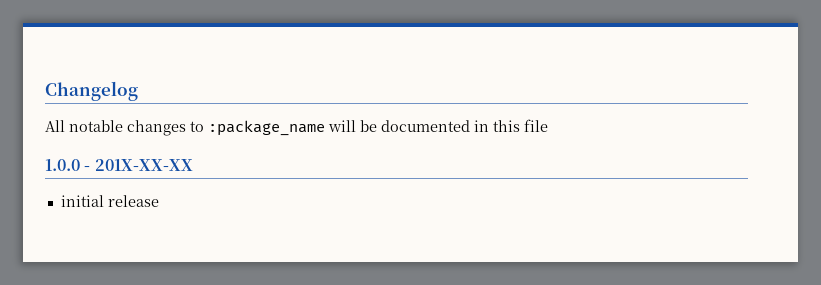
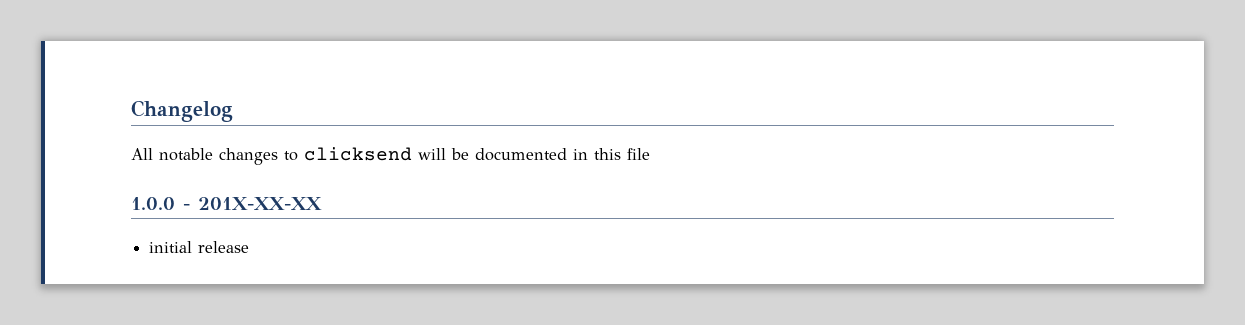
- All notable changes to :package_name will be documented in this file
+ All notable changes to clicksend will be documented in this file

